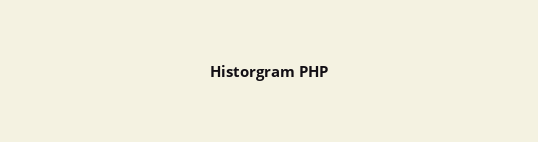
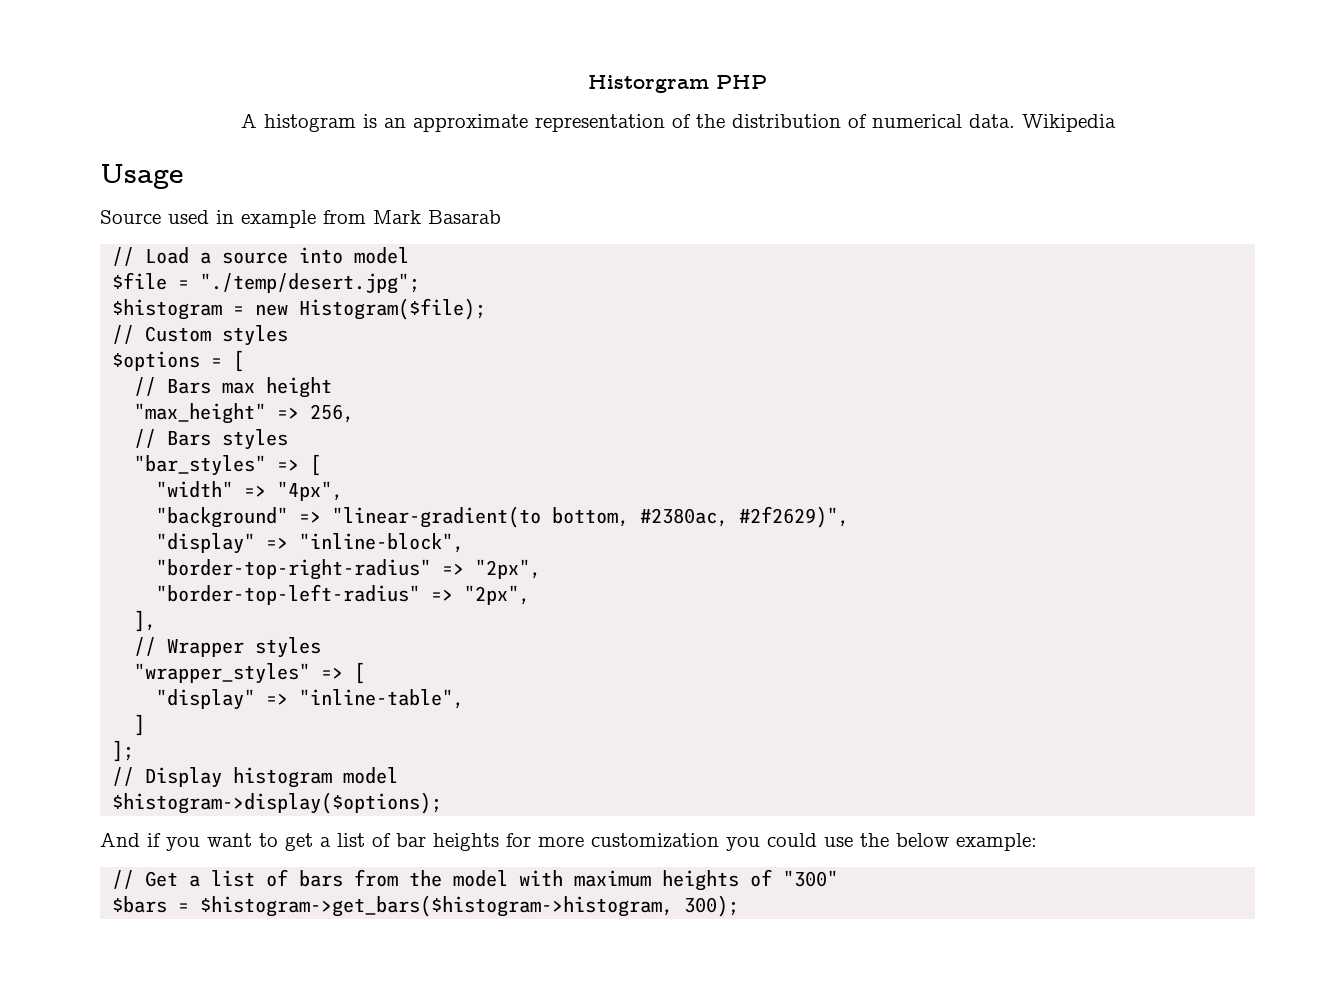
+ A histogram is an approximate representation of the distribution of numerical data. Wikipedia
+ Usage
+ Source used in example from Mark Basarab
+ // Load a source into model
+ $file = "./temp/desert.jpg";
+ $histogram = new Histogram($file);
+ // Custom styles
+ $options = [
+ // Bars max height
+ "max_height" => 256,
+ // Bars styles
+ "bar_styles" => [
+ "width" => "4px",
+ "background" => "linear-gradient(to bottom, #2380ac, #2f2629)",
+ "display" => "inline-block",
+ "border-top-right-radius" => "2px",
+ "border-top-left-radius" => "2px",
+ ],
+ // Wrapper styles
+ "wrapper_styles" => [
+ "display" => "inline-table",
+ ]
+ ];
+ // Display histogram model
+ $histogram->display($options);
+ And if you want to get a list of bar heights for more customization you could use the below example:
+ // Get a list of bars from the model with maximum heights of "300"
+ $bars = $histogram->get_bars($histogram->histogram, 300);

